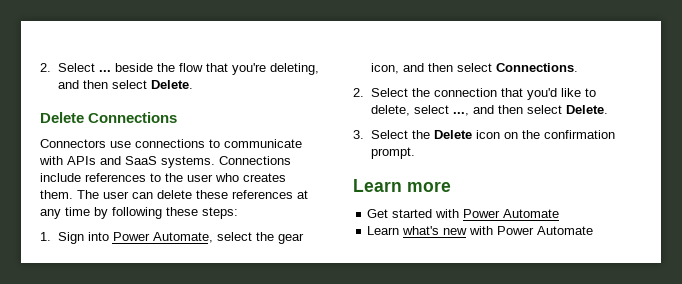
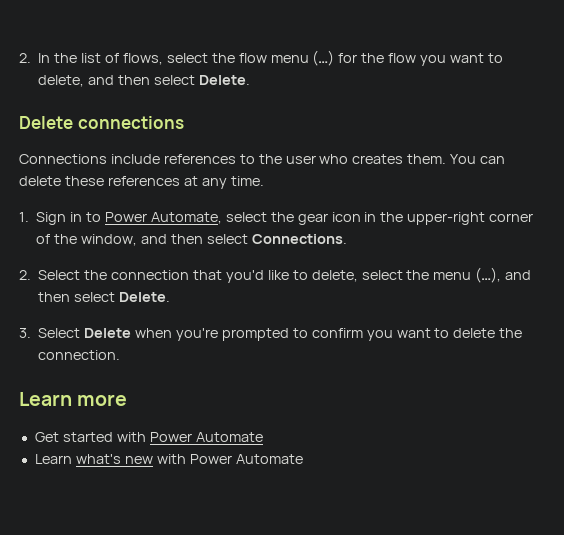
- 2. Select ... beside the flow that you're deleting, and then select Delete.
+ 2. In the list of flows, select the flow menu (…) for the flow you want to delete, and then select Delete.
- Delete Connections
- Connectors use connections to communicate with APIs and SaaS systems. Connections include references to the user who creates them.
+ Delete connections
+ Connections include references to the user who creates them.
- The user can delete these references at any time by following these steps:
+ You can delete these references at any time.
- 1. Sign into Power Automate, select the gear icon, and then select Connections.
+ 1. Sign in to Power Automate, select the gear icon in the upper-right corner of the window, and then select Connections.
- 2. Select the connection that you'd like to delete, select ..., and then select Delete.
+ 2. Select the connection that you'd like to delete, select the menu (…), and then select Delete.
- 3. Select the Delete icon on the confirmation prompt.
+ 3. Select Delete when you're prompted to confirm you want to delete the connection.

